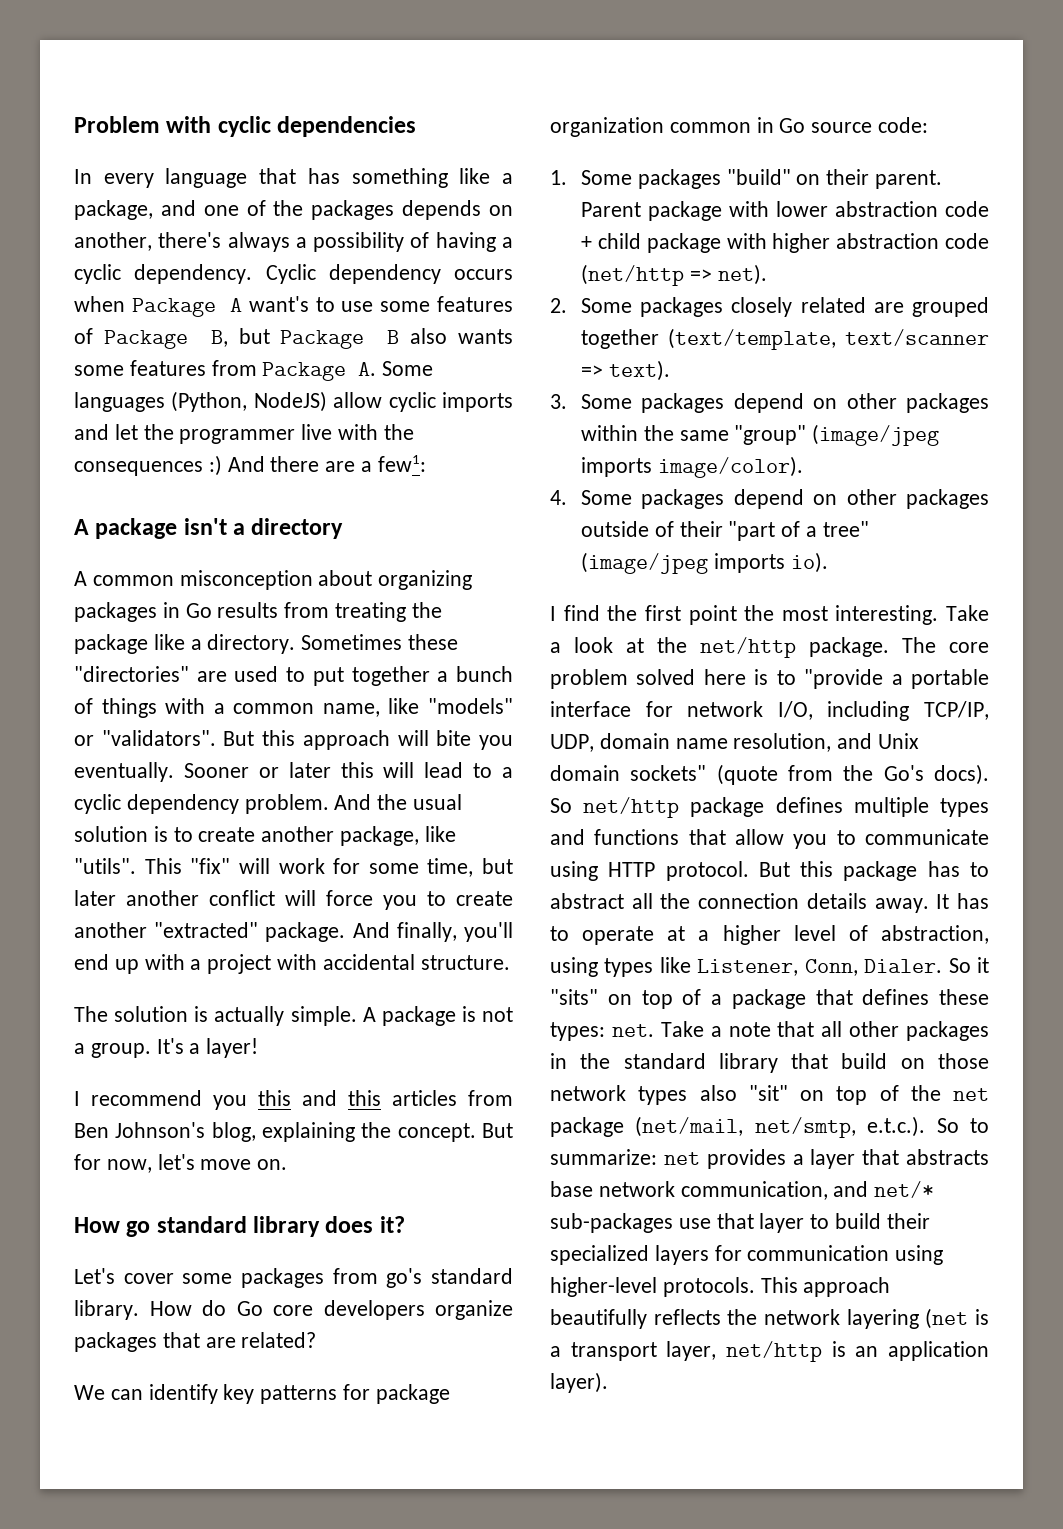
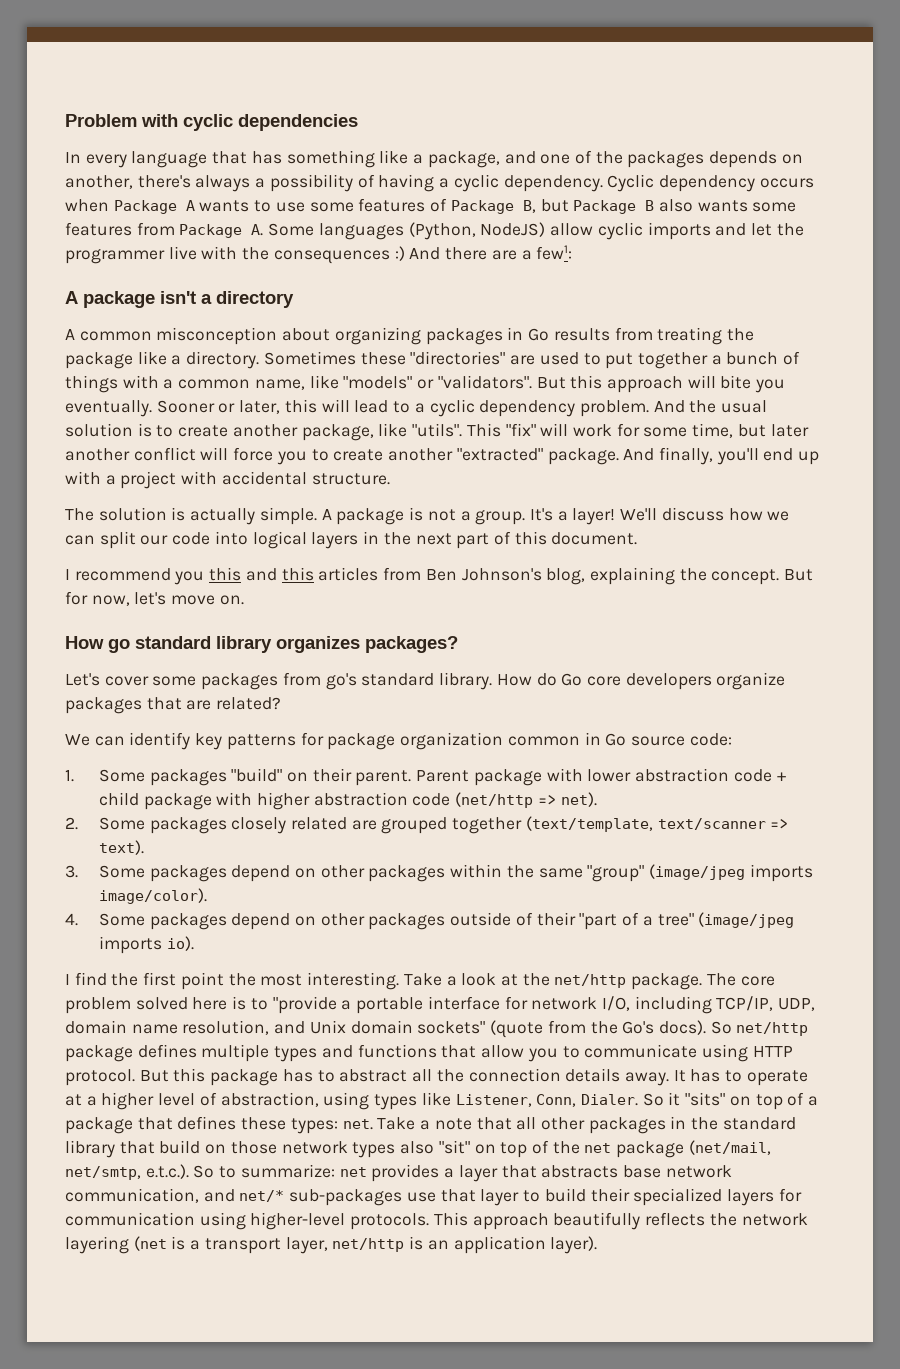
- Cyclic dependency occurs when Package A want's to use some features of Package B, but Package B also wants some features from Package A. Some languages (Python, NodeJS) allow cyclic imports and let the programmer live with the consequences :) And there are a few1:
+ Cyclic dependency occurs when Package A wants to use some features of Package B, but Package B also wants some features from Package A. Some languages (Python, NodeJS) allow cyclic imports and let the programmer live with the consequences :) And there are a few1:
- Sooner or later this will lead to a cyclic dependency problem.
+ Sooner or later, this will lead to a cyclic dependency problem.
+ We'll discuss how we can split our code into logical layers in the next part of this document.
- How go standard library does it?
+ How go standard library organizes packages?

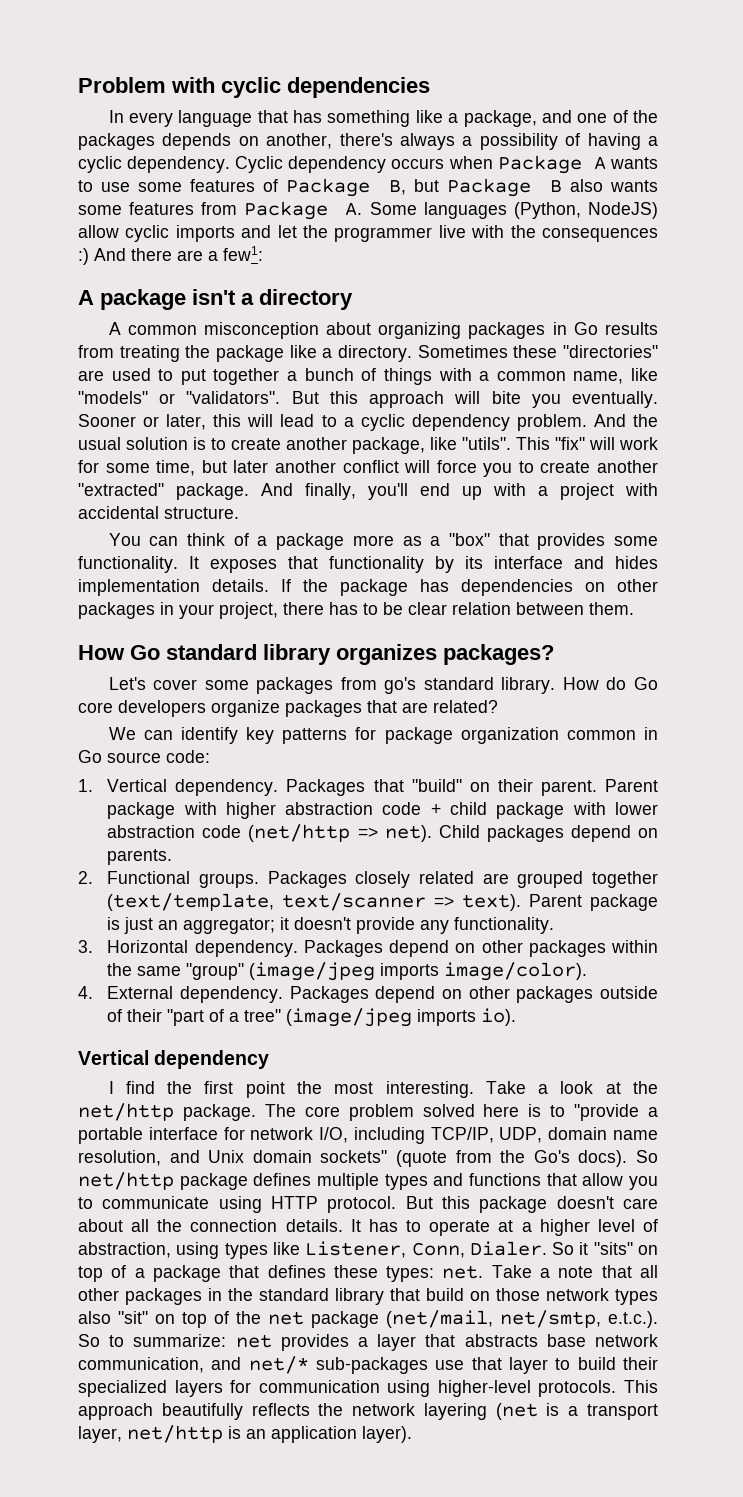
- The solution is actually simple. A package is not a group. It's a layer! We'll discuss how we can split our code into logical layers in the next part of this document.
- I recommend you this and this articles from Ben Johnson's blog, explaining the concept. But for now, let's move on.
- How go standard library organizes packages?
+ You can think of a package more as a "box" that provides some functionality. It exposes that functionality by its interface and hides implementation details. If the package has dependencies on other packages in your project, there has to be clear relation between them.
+ How Go standard library organizes packages?
- 1. Some packages "build" on their parent.
+ 1. Vertical dependency. Packages that "build" on their parent.
- Parent package with lower abstraction code + child package with higher abstraction code (net/http => net).
- 2. Some packages closely related are grouped together (text/template, text/scanner => text).
- 3. Some packages depend on other packages within the same "group" (image/jpeg imports image/color).
+ Parent package with higher abstraction code + child package with lower abstraction code (net/http => net). Child packages depend on parents.
+ 2. Functional groups. Packages closely related are grouped together (text/template, text/scanner => text). Parent package is just an aggregator; it doesn't provide any functionality.
+ 3. Horizontal dependency. Packages depend on other packages within the same "group" (image/jpeg imports image/color).
- 4. Some packages depend on other packages outside of their "part of a tree" (image/jpeg imports io).
+ 4. External dependency. Packages depend on other packages outside of their "part of a tree" (image/jpeg imports io).
+ Vertical dependency
- But this package has to abstract all the connection details away.
+ But this package doesn't care about all the connection details.

